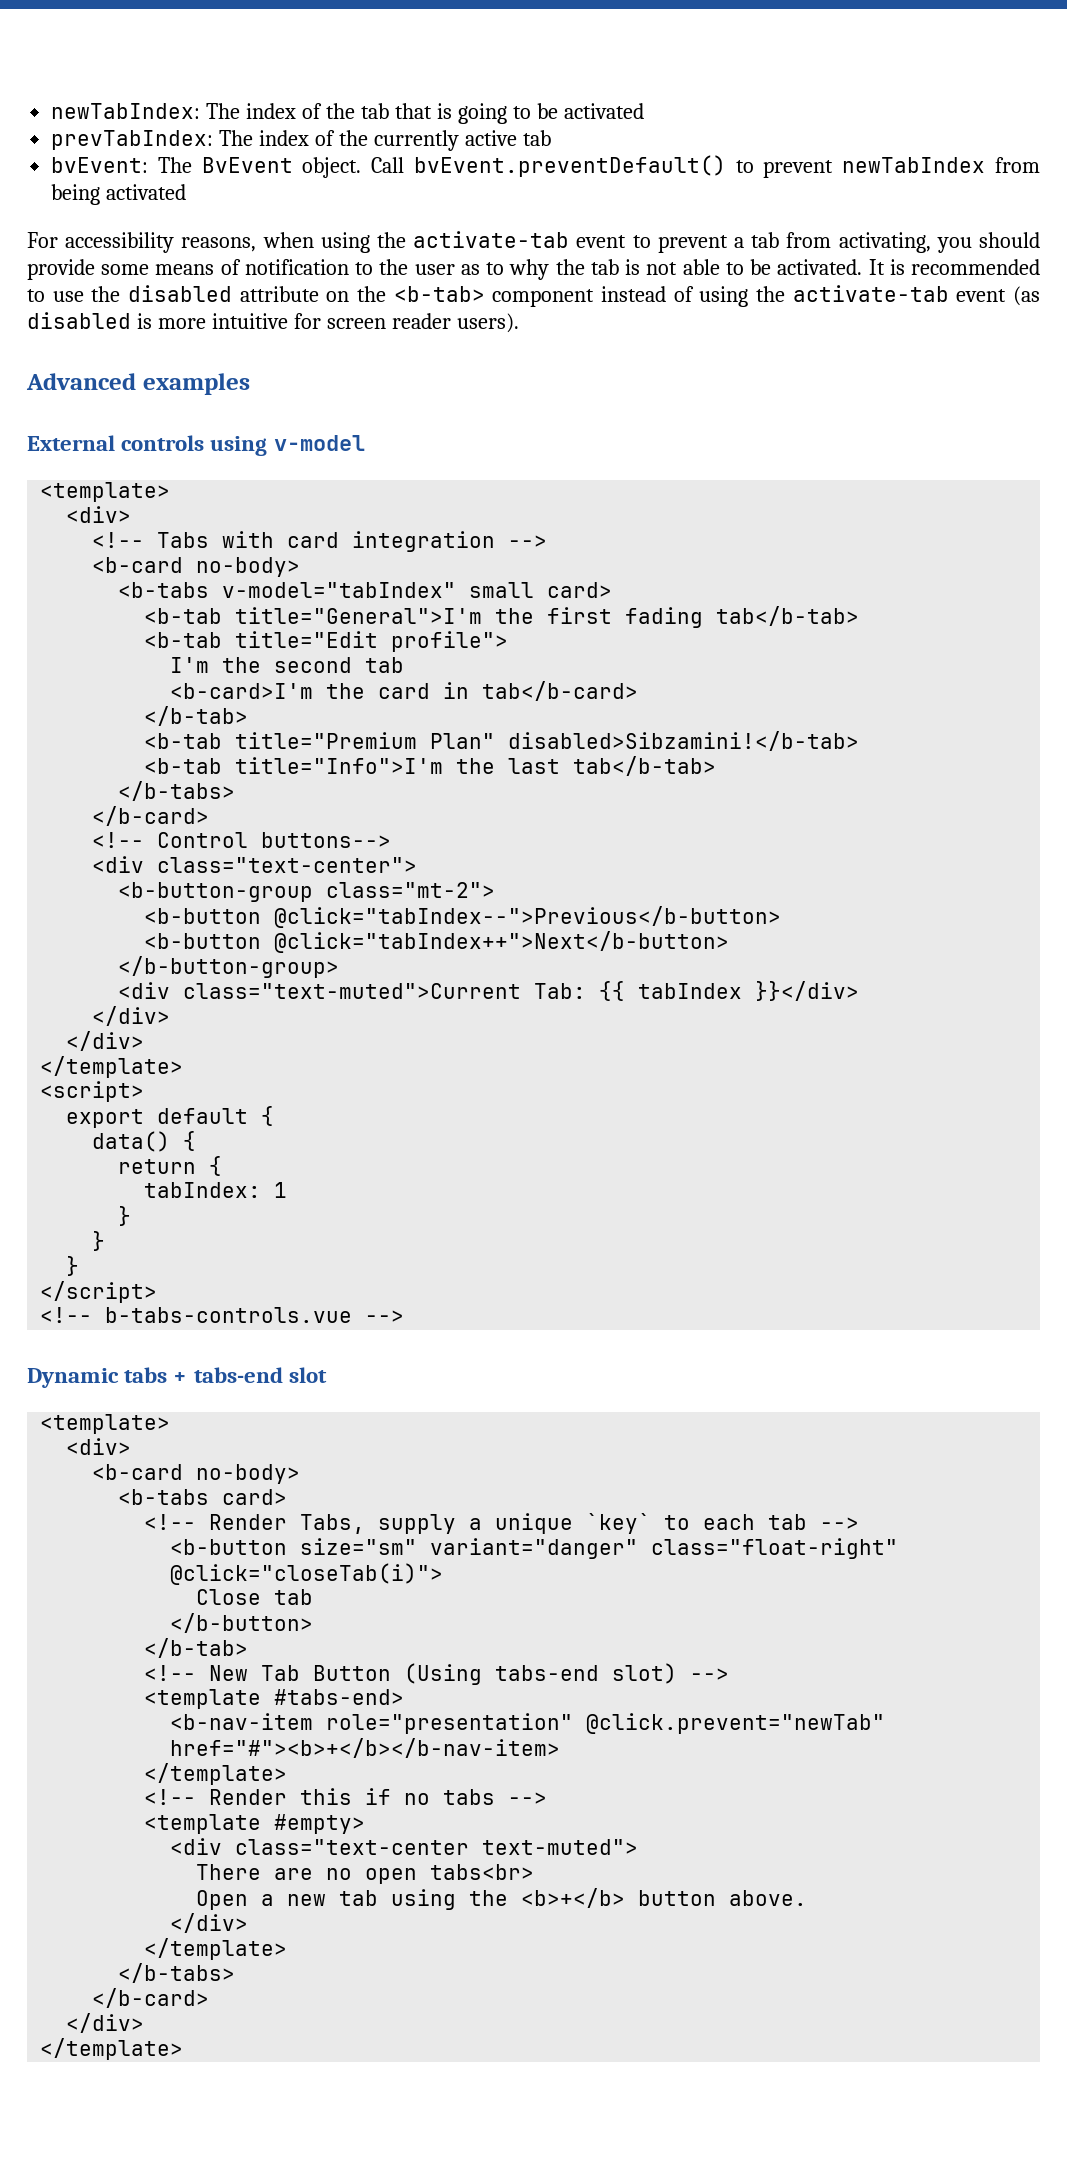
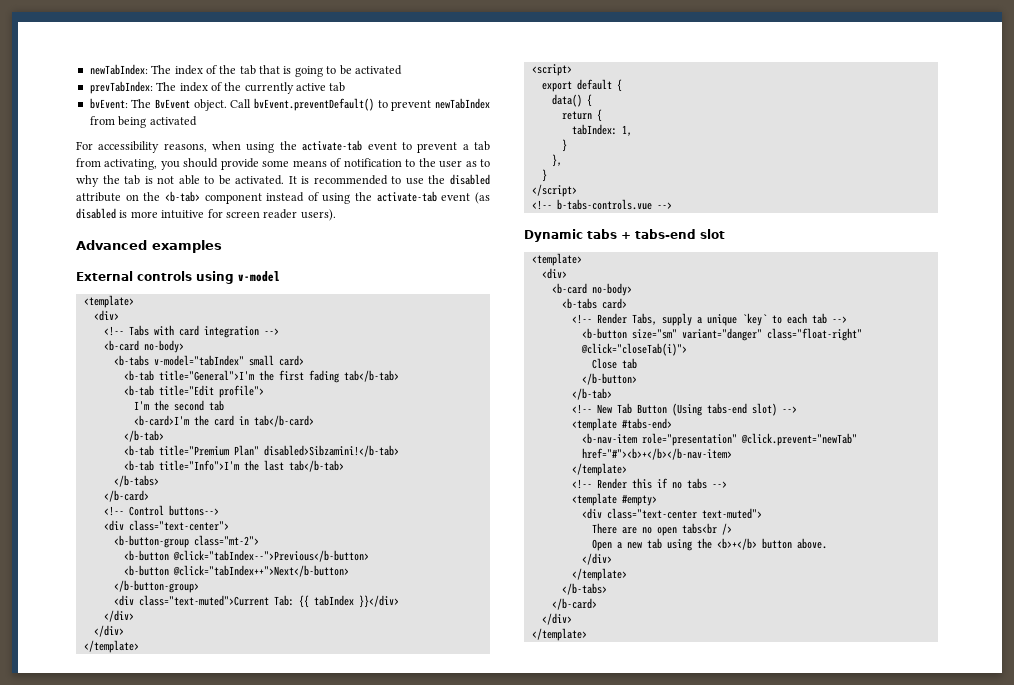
- tabIndex: 1
+ tabIndex: 1,
  }
- }
+ },
- There are no open tabs<br>
+ There are no open tabs<br />

